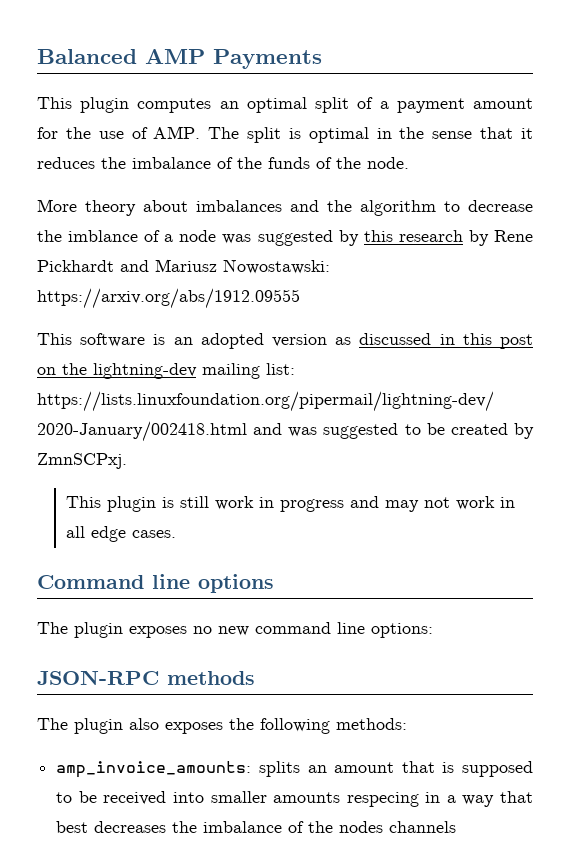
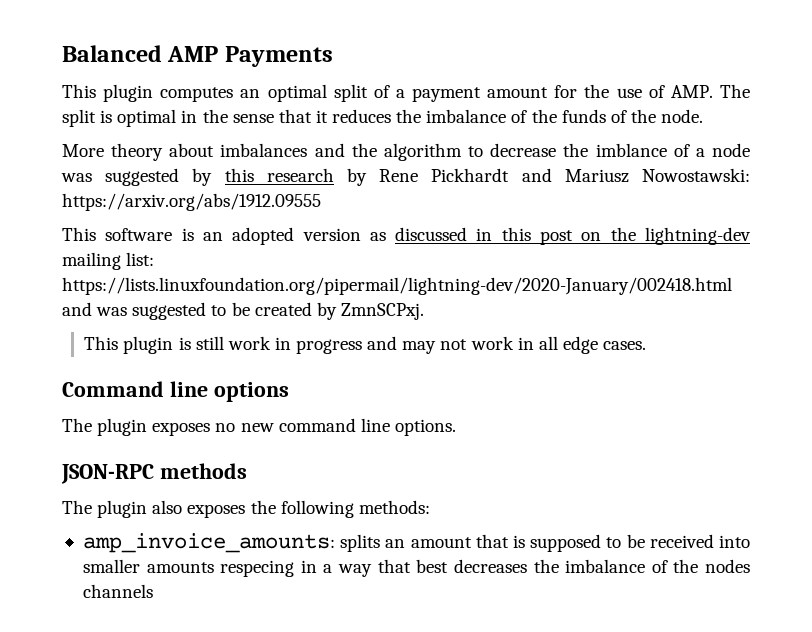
- The plugin exposes no new command line options:
+ The plugin exposes no new command line options.

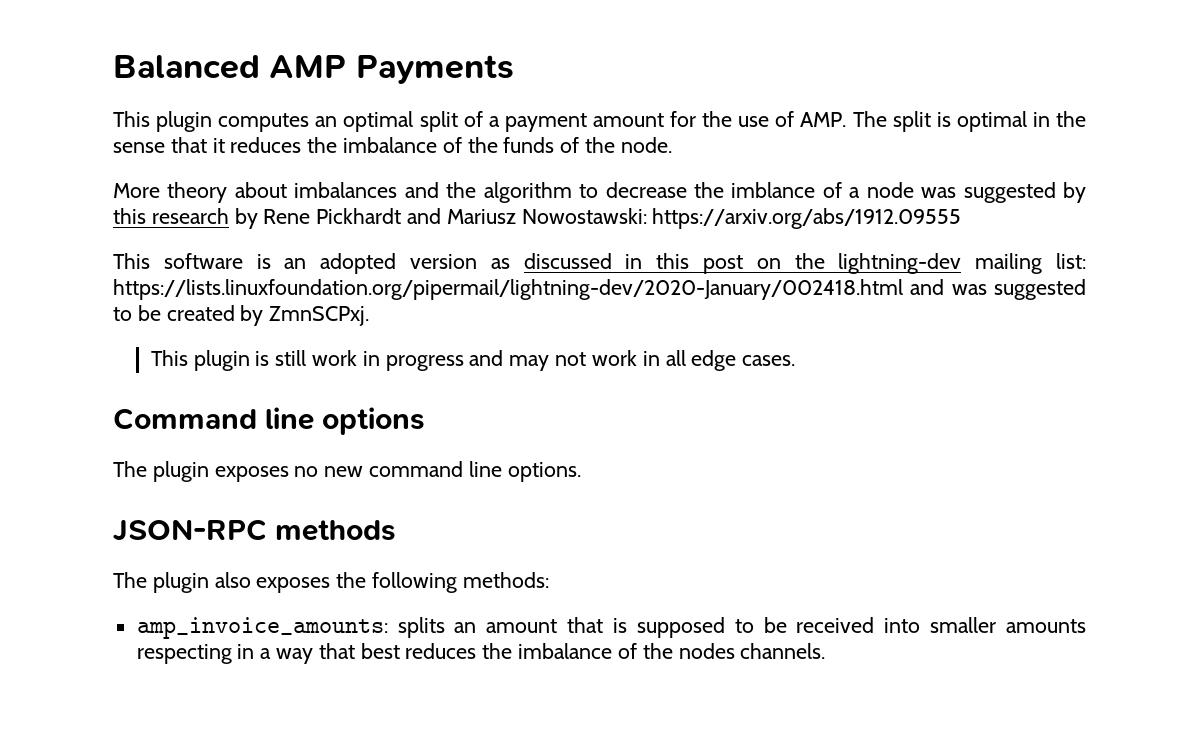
- amp_invoice_amounts: splits an amount that is supposed to be received into smaller amounts respecing in a way that best decreases the imbalance of the nodes channels
+ amp_invoice_amounts: splits an amount that is supposed to be received into smaller amounts respecting in a way that best reduces the imbalance of the nodes channels.

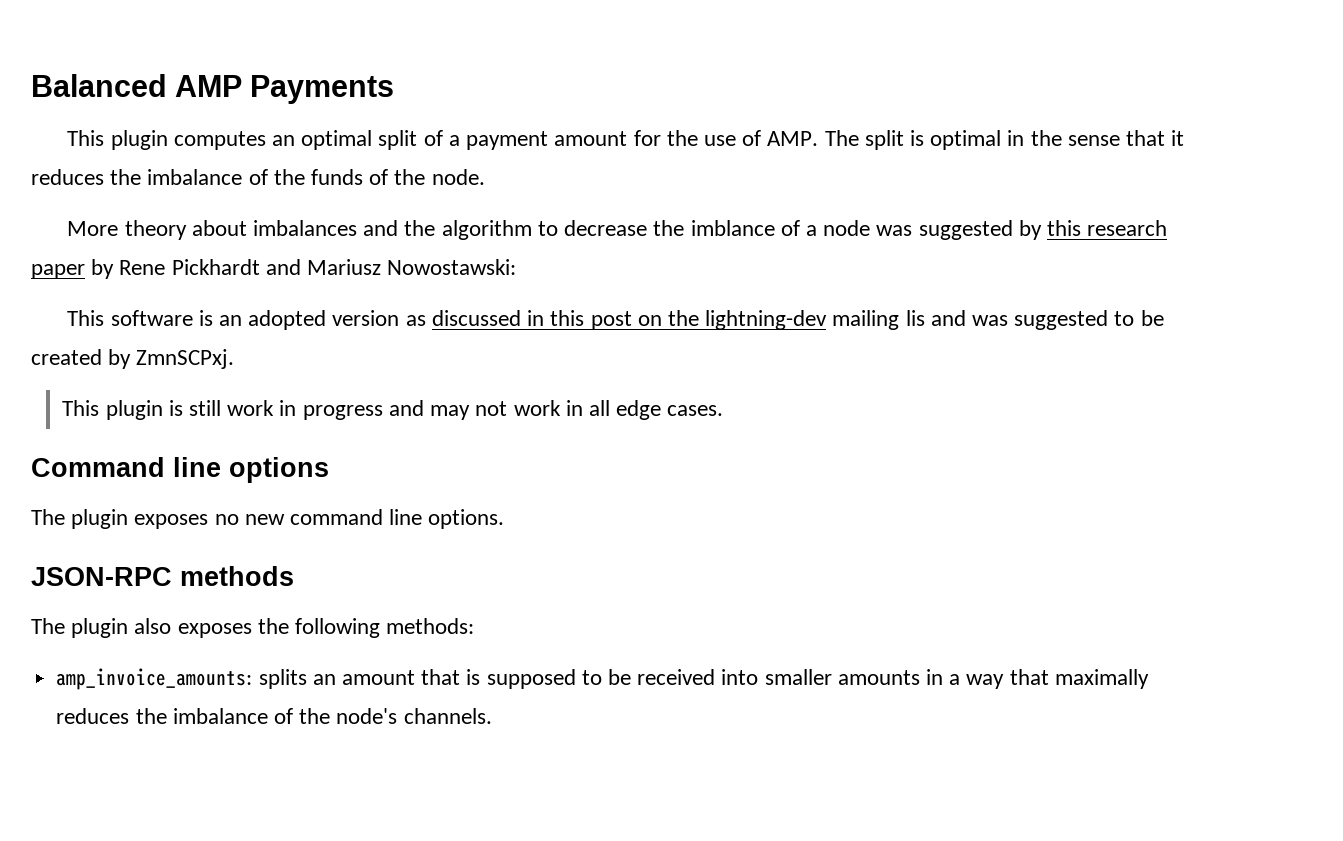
- More theory about imbalances and the algorithm to decrease the imblance of a node was suggested by this research by Rene Pickhardt and Mariusz Nowostawski: https://arxiv.org/abs/1912.09555
+ More theory about imbalances and the algorithm to decrease the imblance of a node was suggested by this research paper by Rene Pickhardt and Mariusz Nowostawski:
- This software is an adopted version as discussed in this post on the lightning-dev mailing list: https://lists.linuxfoundation.org/pipermail/lightning-dev/2020-January/002418.html and was suggested to be created by ZmnSCPxj.
+ This software is an adopted version as discussed in this post on the lightning-dev mailing lis and was suggested to be created by ZmnSCPxj.
- amp_invoice_amounts: splits an amount that is supposed to be received into smaller amounts respecting in a way that best reduces the imbalance of the nodes channels.
+ amp_invoice_amounts: splits an amount that is supposed to be received into smaller amounts in a way that maximally reduces the imbalance of the node's channels.

